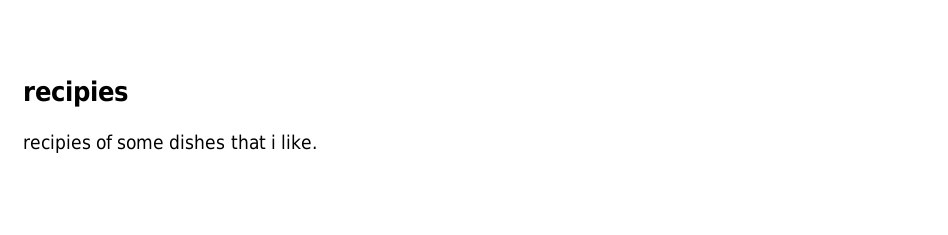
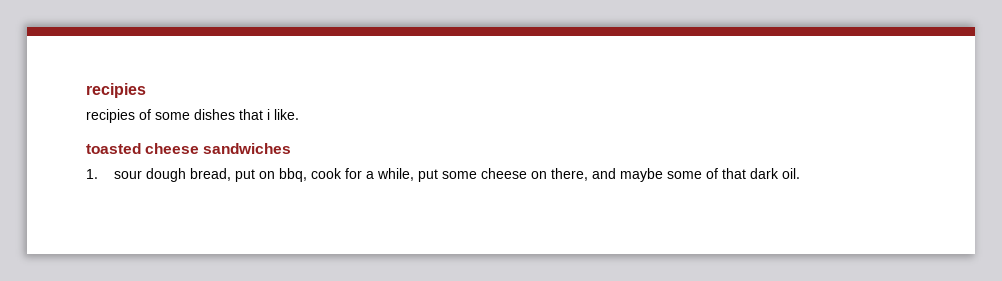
+ toasted cheese sandwiches
+ 1. sour dough bread, put on bbq, cook for a while, put some cheese on there, and maybe some of that dark oil.

